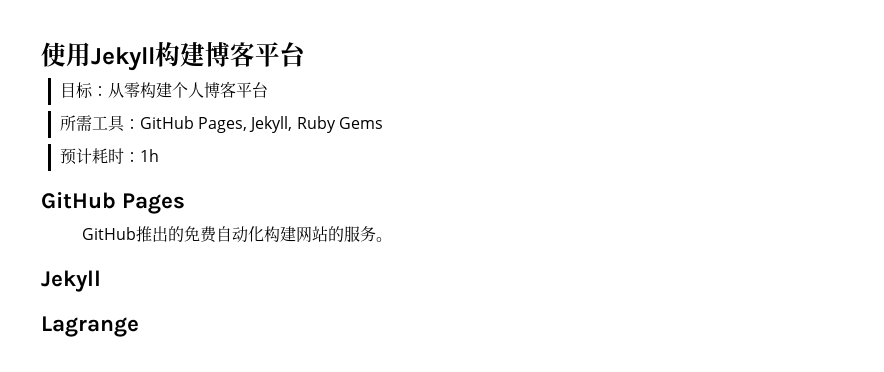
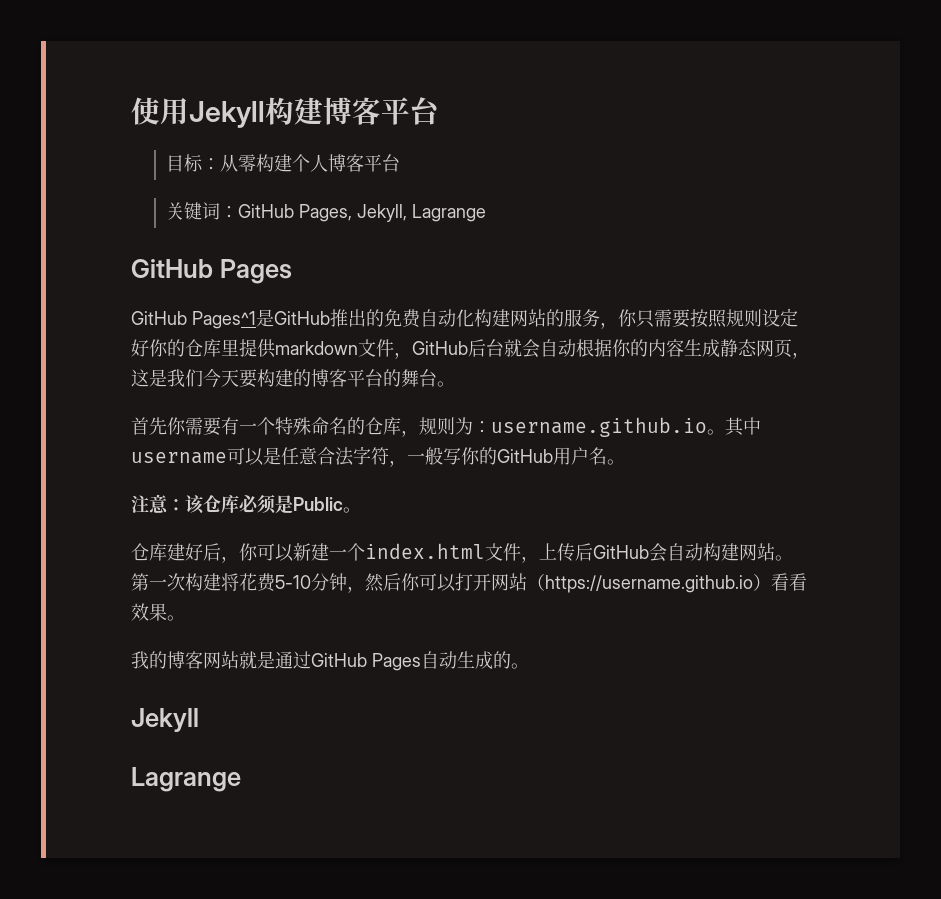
- 所需工具：GitHub Pages, Jekyll, Ruby Gems
- 预计耗时：1h
+ 关键词：GitHub Pages, Jekyll, Lagrange
- GitHub推出的免费自动化构建网站的服务。
+ GitHub Pages^1是GitHub推出的免费自动化构建网站的服务，你只需要按照规则设定好你的仓库里提供markdown文件，GitHub后台就会自动根据你的内容生成静态网页，这是我们今天要构建的博客平台的舞台。
+ 首先你需要有一个特殊命名的仓库，规则为：username.github.io。其中username可以是任意合法字符，一般写你的GitHub用户名。
+ 注意：该仓库必须是Public。
+ 仓库建好后，你可以新建一个index.html文件，上传后GitHub会自动构建网站。第一次构建将花费5-10分钟，然后你可以打开网站（https://username.github.io）看看效果。
+ 我的博客网站就是通过GitHub Pages自动生成的。

